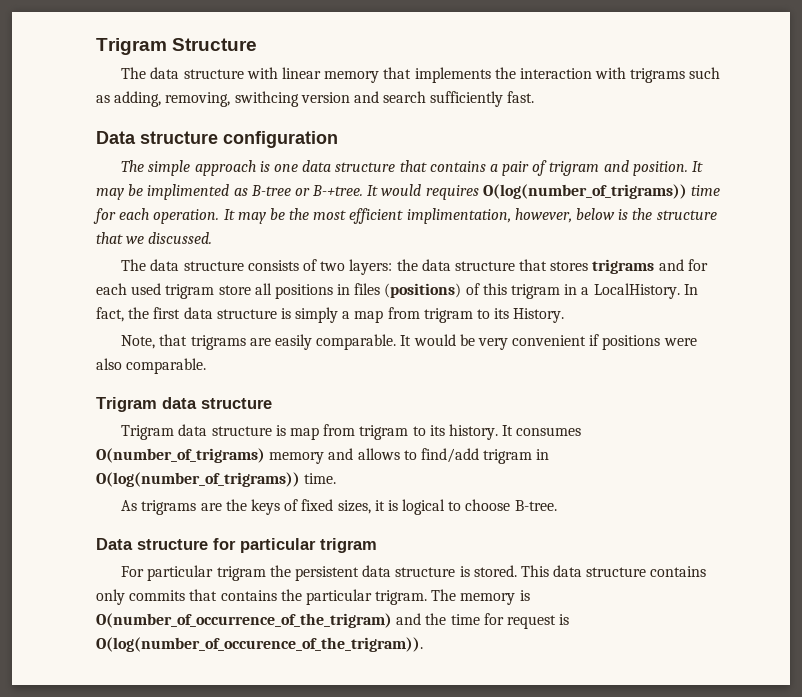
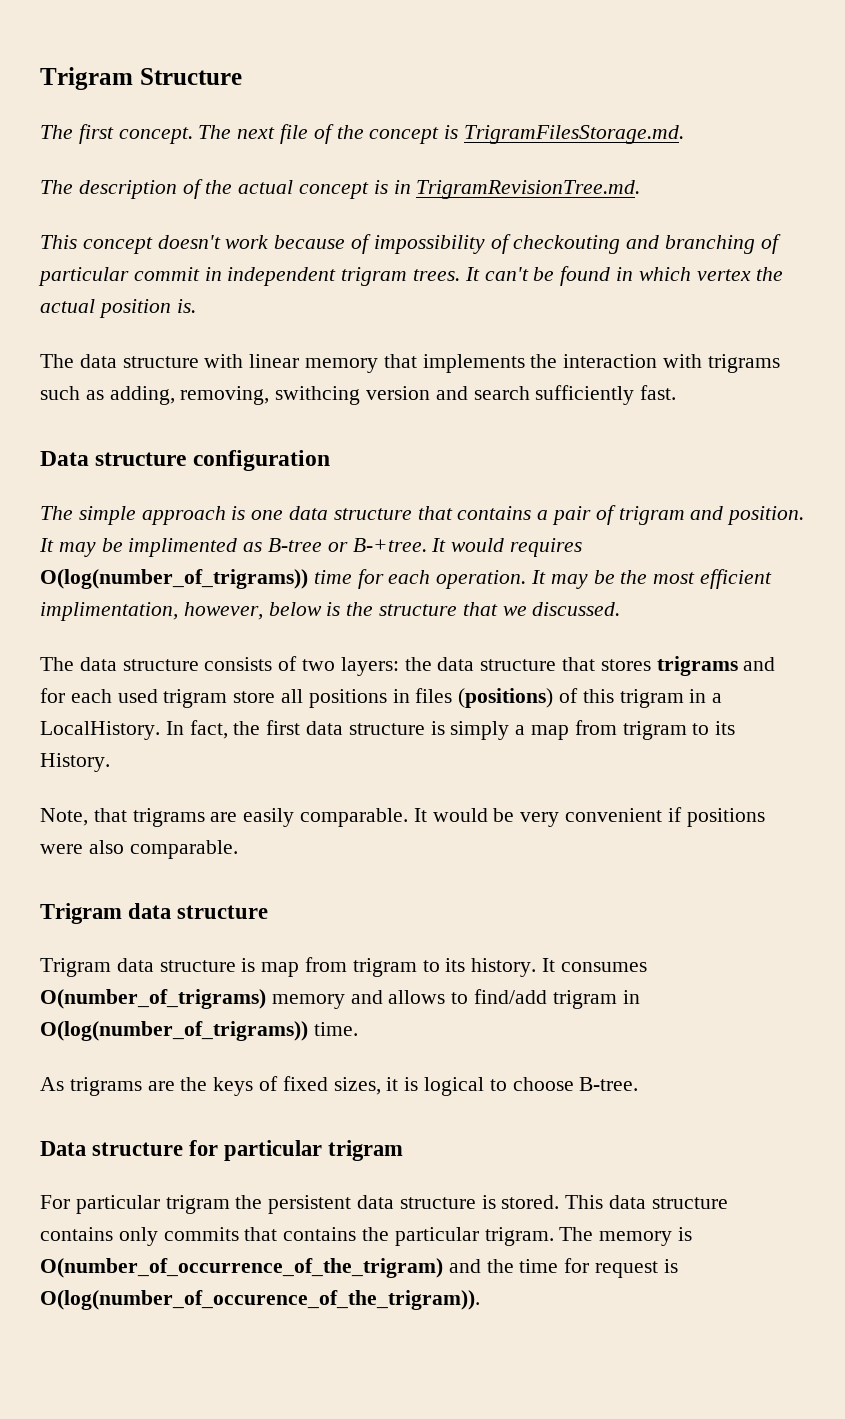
+ The first concept. The next file of the concept is TrigramFilesStorage.md.
+ The description of the actual concept is in TrigramRevisionTree.md.
+ This concept doesn't work because of impossibility of checkouting and branching of particular commit in independent trigram trees. It can't be found in which vertex the actual position is.

